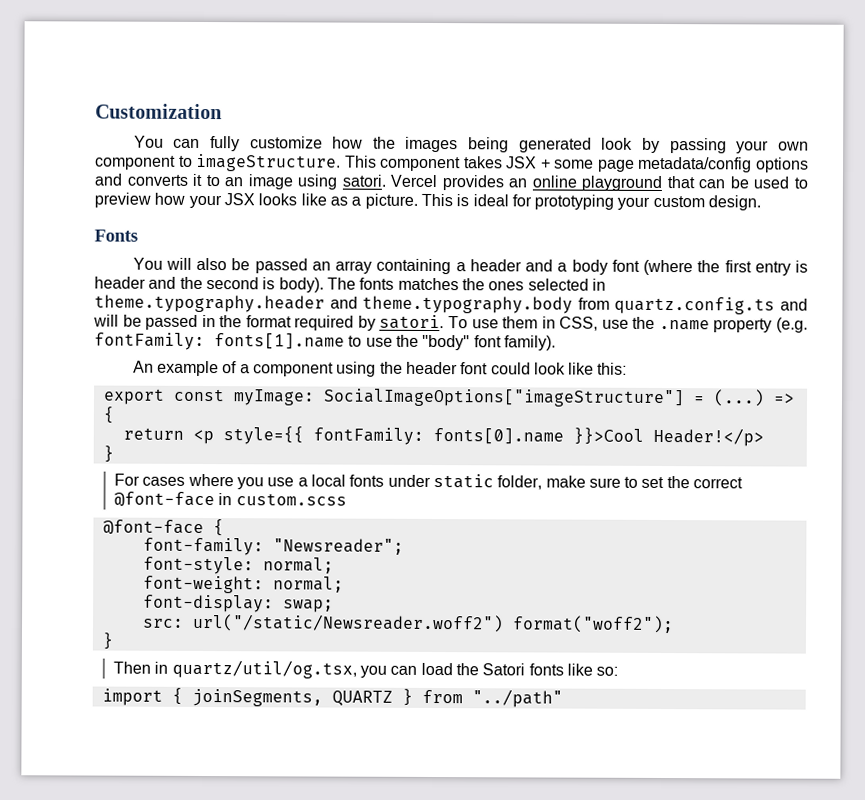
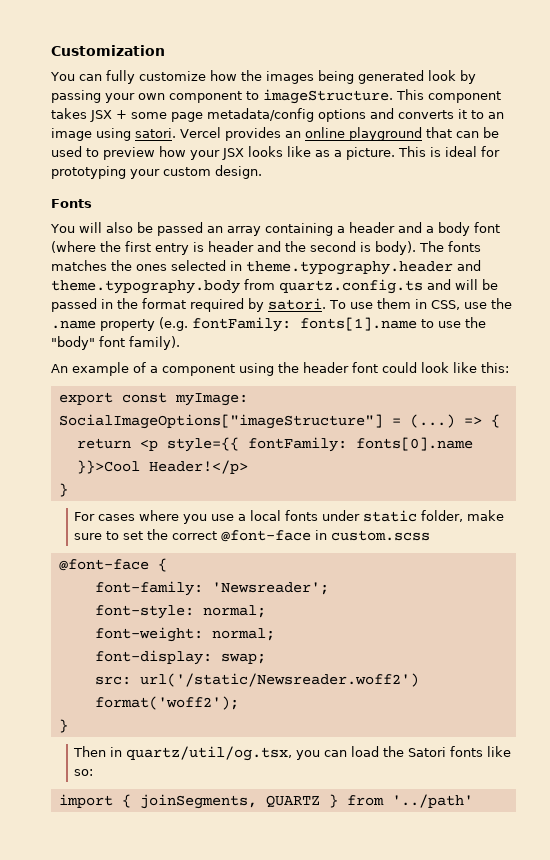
- font-family: "Newsreader";
+ font-family: 'Newsreader';
- src: url("/static/Newsreader.woff2") format("woff2");
+ src: url('/static/Newsreader.woff2') format('woff2');
- import { joinSegments, QUARTZ } from "../path"
+ import { joinSegments, QUARTZ } from '../path'

